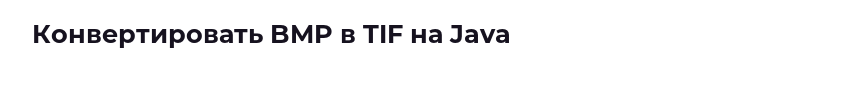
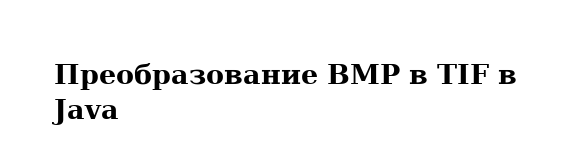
- Конвертировать BMP в TIF на Java
+ Преобразование BMP в TIF в Java

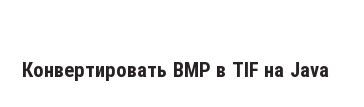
- Преобразование BMP в TIF в Java
+ Конвертировать BMP в TIF на Java

